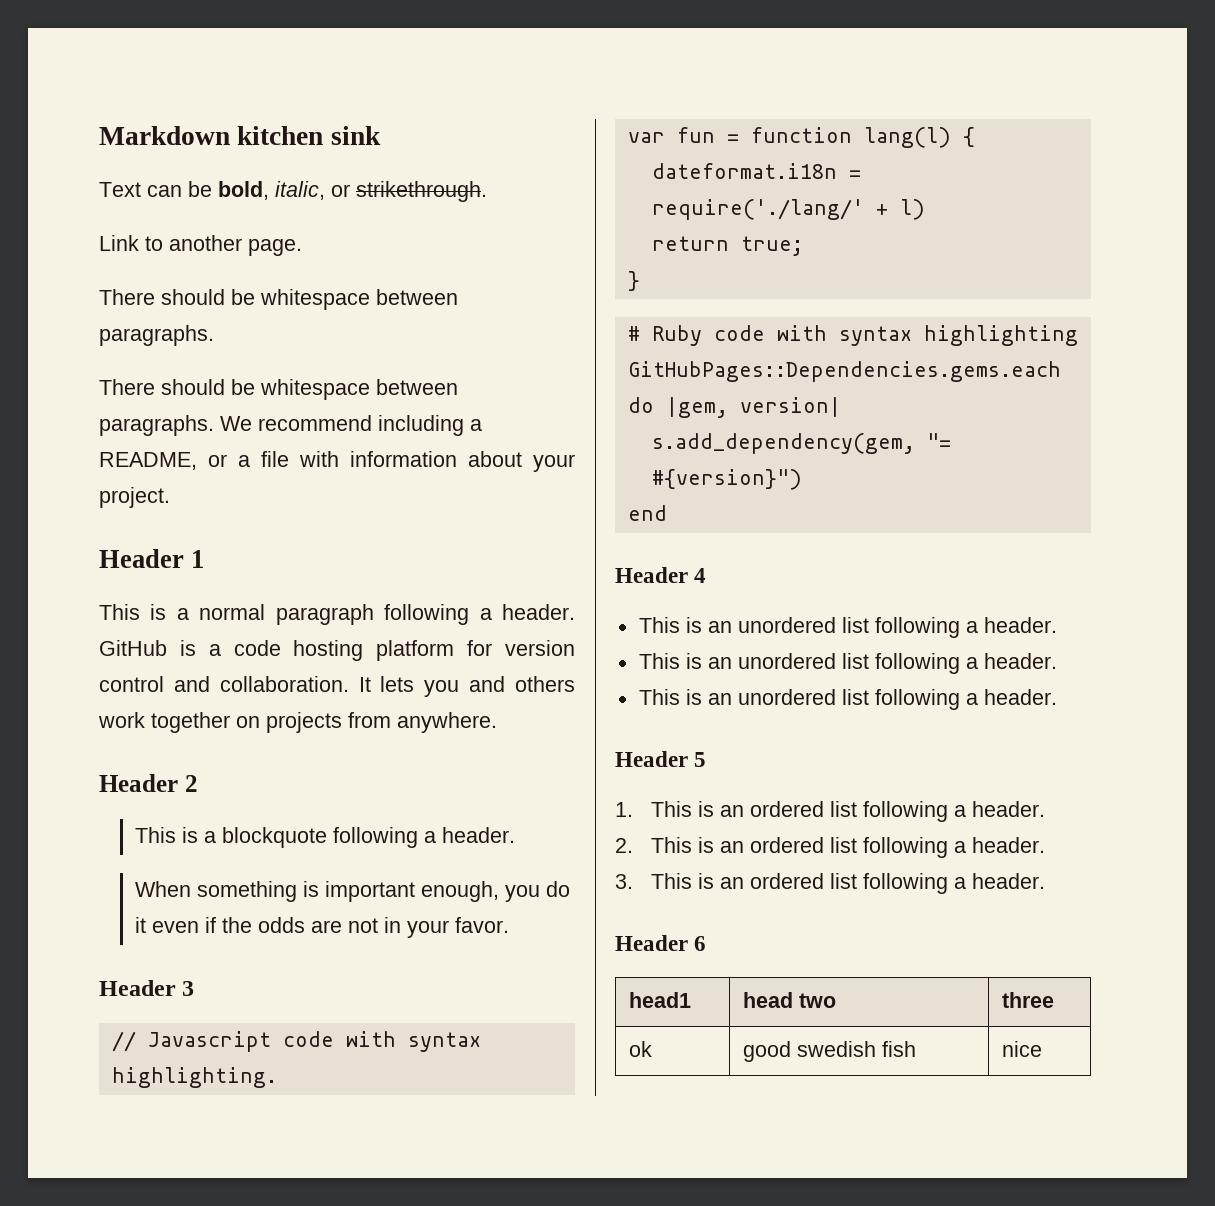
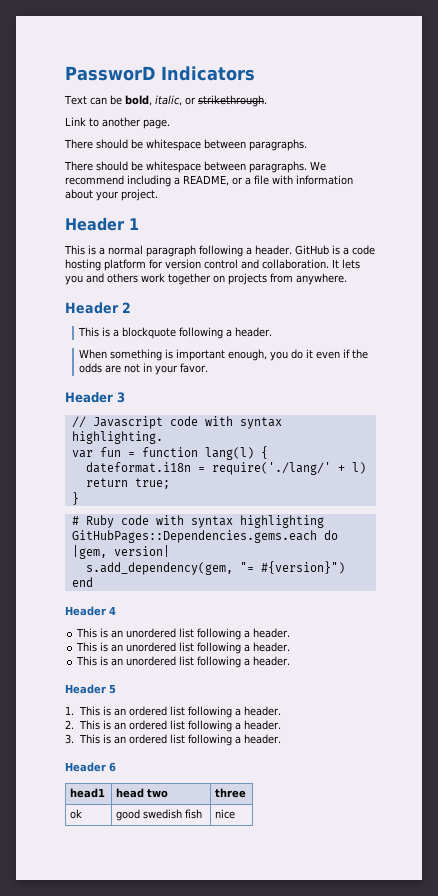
- Markdown kitchen sink
+ PassworD Indicators

